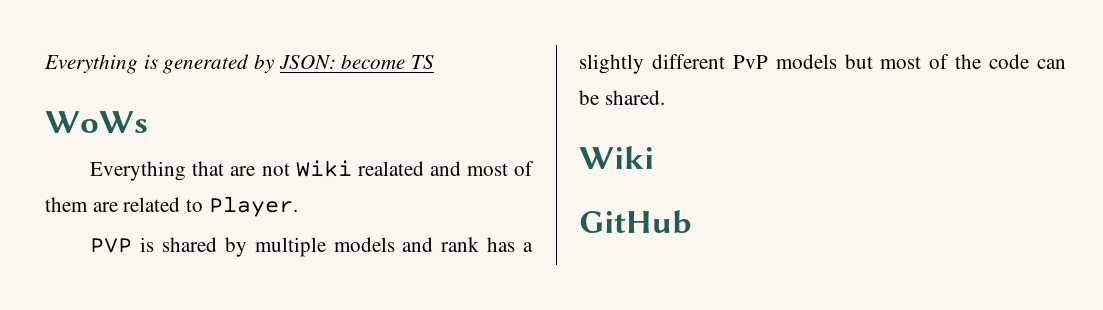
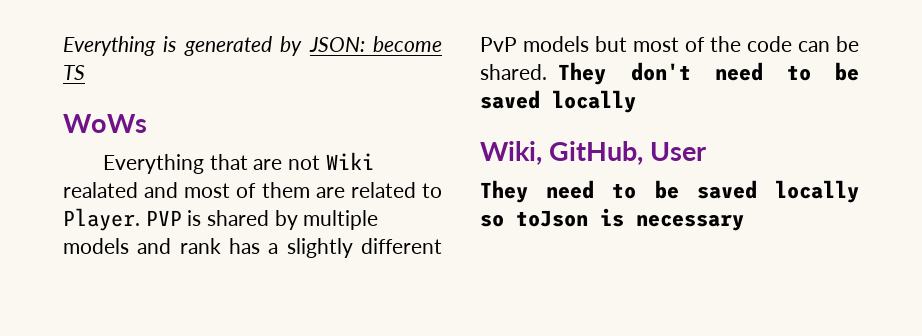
- Everything that are not Wiki realated and most of them are related to Player.
- PVP is shared by multiple models and rank has a slightly different PvP models but most of the code can be shared.
- Wiki
- GitHub
+ Everything that are not Wiki realated and most of them are related to Player. PVP is shared by multiple models and rank has a slightly different PvP models but most of the code can be shared. They don't need to be saved locally
+ Wiki, GitHub, User
+ They need to be saved locally so toJson is necessary

